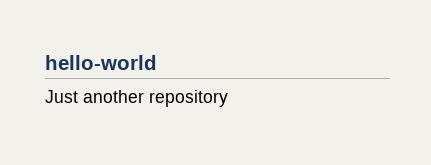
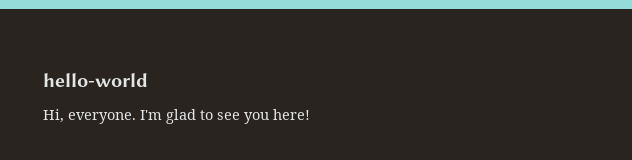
- Just another repository
+ Hi, everyone. I'm glad to see you here!

